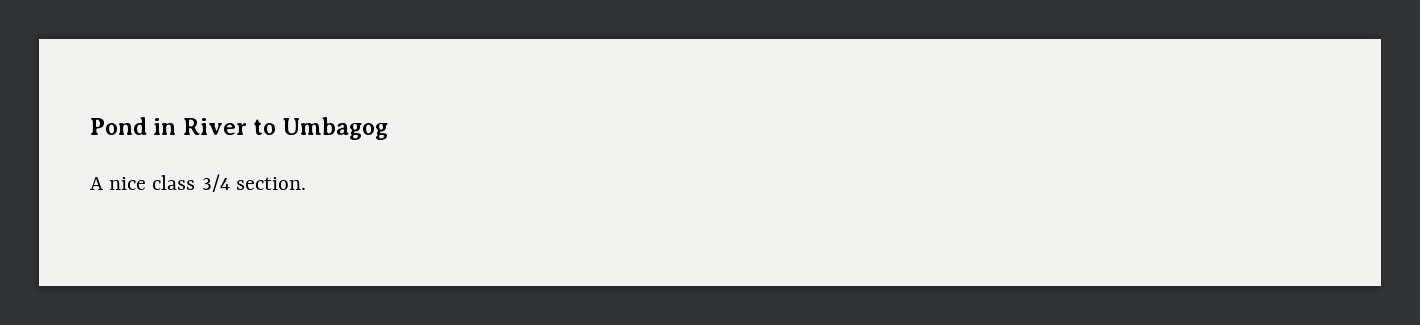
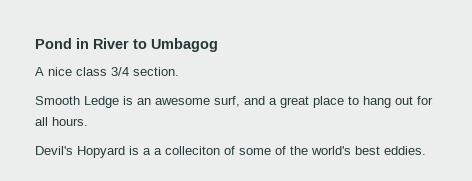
+ Smooth Ledge is an awesome surf, and a great place to hang out for all hours.
+ Devil's Hopyard is a a colleciton of some of the world's best eddies.

